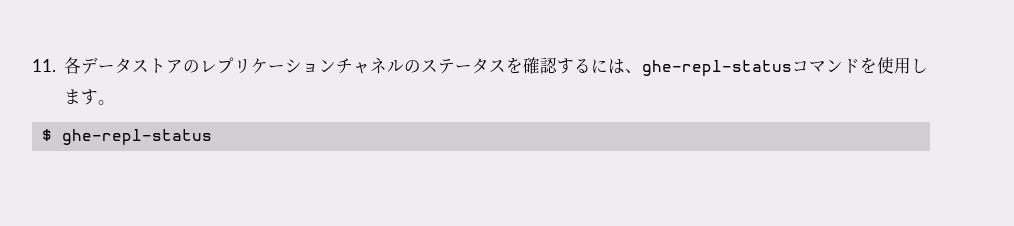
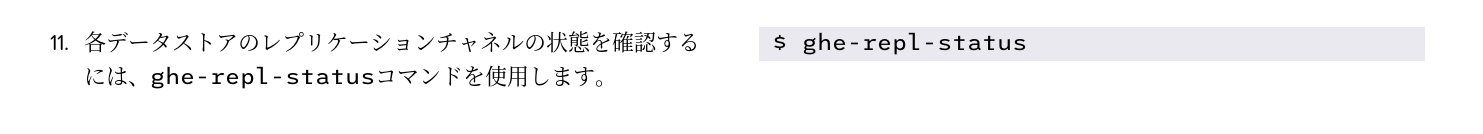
- 11.各データストアのレプリケーションチャネルのステータスを確認するには、ghe-repl-statusコマンドを使用します。
+ 11.各データストアのレプリケーションチャネルの状態を確認するには、ghe-repl-statusコマンドを使用します。

